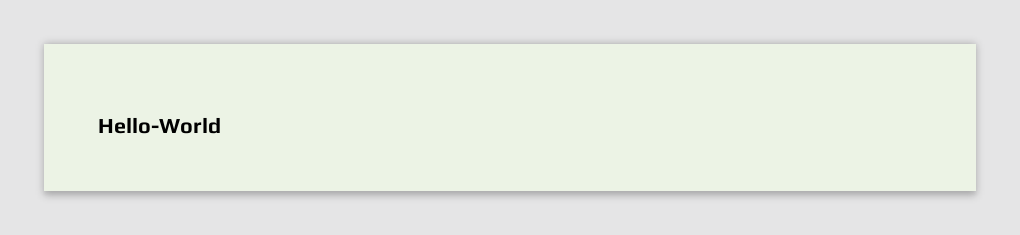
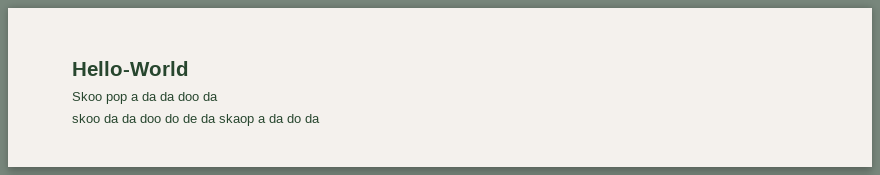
+ Skoo pop a da da doo da
+ skoo da da doo do de da skaop a da do da

